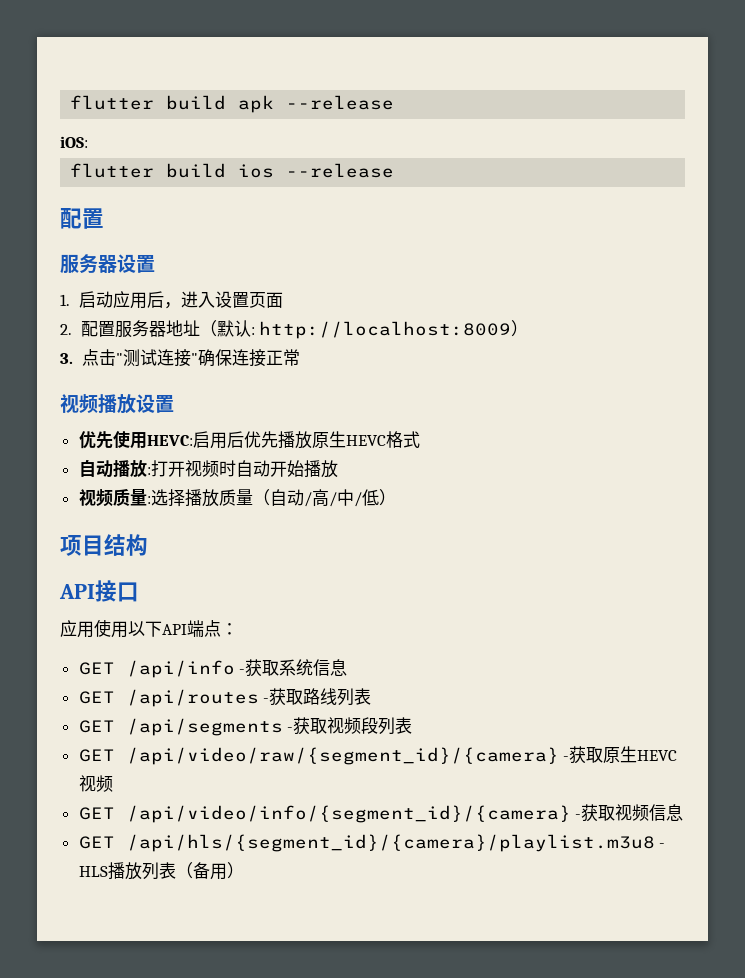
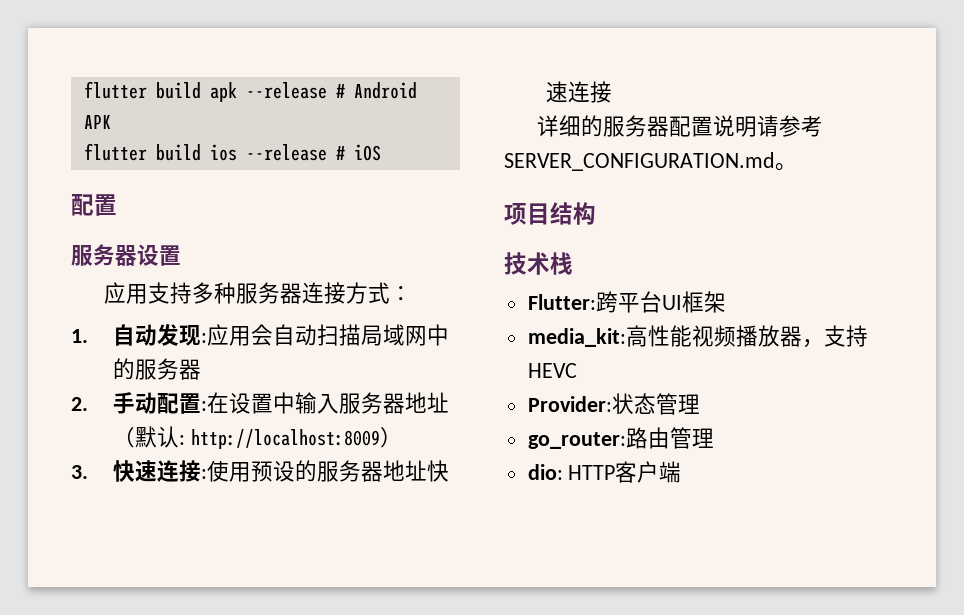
- flutter build apk --release
- iOS:
+ flutter build apk --release # Android APK
- flutter build ios --release
+ flutter build ios --release # iOS
- 1.启动应用后，进入设置页面
- 2.配置服务器地址（默认: http://localhost:8009）
+ 应用支持多种服务器连接方式：
+ 1.自动发现:应用会自动扫描局域网中的服务器
+ 2.手动配置:在设置中输入服务器地址（默认: http://localhost:8009）
- 3.点击"测试连接"确保连接正常
- 视频播放设置
- 优先使用HEVC:启用后优先播放原生HEVC格式
- 自动播放:打开视频时自动开始播放
- 视频质量:选择播放质量（自动/高/中/低）
+ 3.快速连接:使用预设的服务器地址快速连接
+ 详细的服务器配置说明请参考SERVER_CONFIGURATION.md。
  项目结构
- API接口
- 应用使用以下API端点：
- GET /api/info -获取系统信息
- GET /api/routes -获取路线列表
- GET /api/segments -获取视频段列表
- GET /api/video/raw/{segment_id}/{camera} -获取原生HEVC视频
- GET /api/video/info/{segment_id}/{camera} -获取视频信息
- GET /api/hls/{segment_id}/{camera}/playlist.m3u8 - HLS播放列表（备用）
+ 技术栈
+ Flutter:跨平台UI框架
+ media_kit:高性能视频播放器，支持HEVC
+ Provider:状态管理
+ go_router:路由管理
+ dio: HTTP客户端

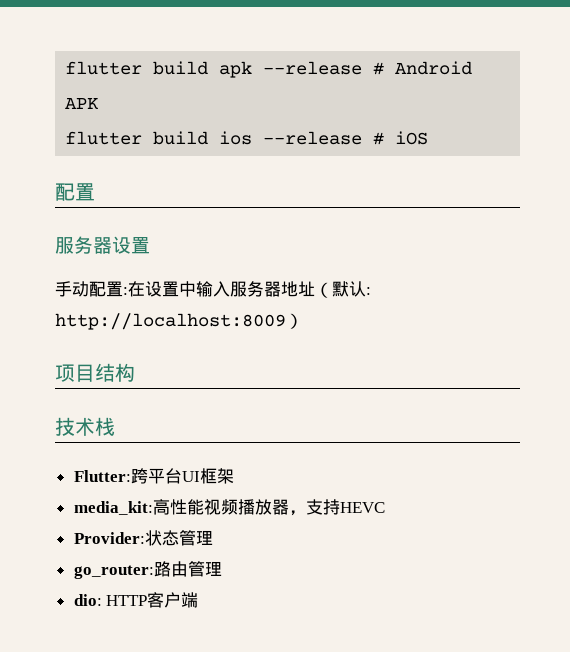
- 应用支持多种服务器连接方式：
- 1.自动发现:应用会自动扫描局域网中的服务器
- 2.手动配置:在设置中输入服务器地址（默认: http://localhost:8009）
+ 手动配置:在设置中输入服务器地址（默认: http://localhost:8009）
- 3.快速连接:使用预设的服务器地址快速连接
- 详细的服务器配置说明请参考SERVER_CONFIGURATION.md。

